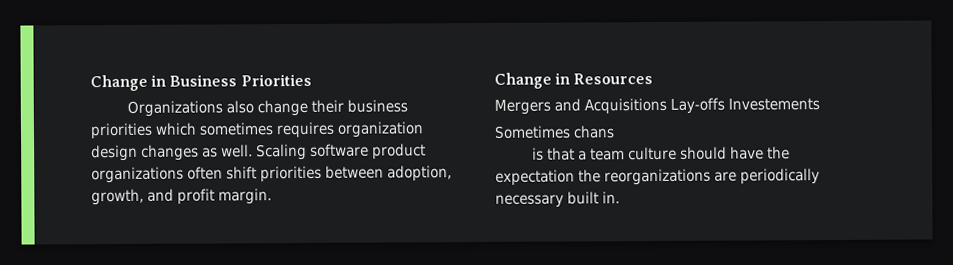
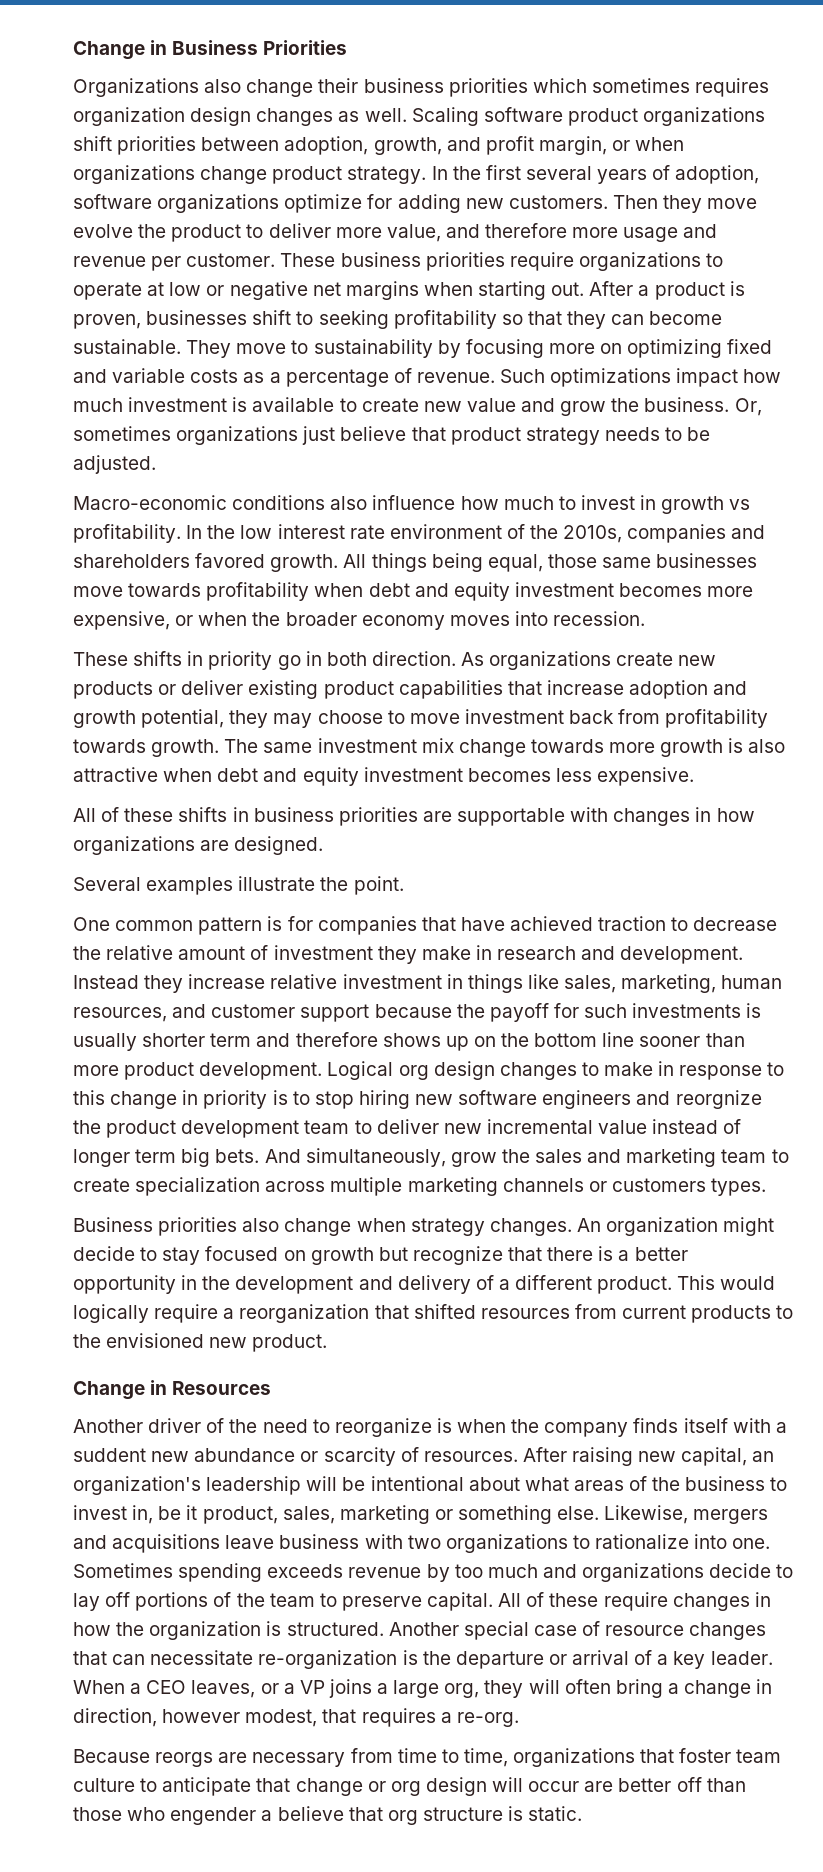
- Scaling software product organizations often shift priorities between adoption, growth, and profit margin.
+ Scaling software product organizations shift priorities between adoption, growth, and profit margin, or when organizations change product strategy. In the first several years of adoption, software organizations optimize for adding new customers. Then they move evolve the product to deliver more value, and therefore more usage and revenue per customer. These business priorities require organizations to operate at low or negative net margins when starting out. After a product is proven, businesses shift to seeking profitability so that they can become sustainable. They move to sustainability by focusing more on optimizing fixed and variable costs as a percentage of revenue. Such optimizations impact how much investment is available to create new value and grow the business. Or, sometimes organizations just believe that product strategy needs to be adjusted.
+ Macro-economic conditions also influence how much to invest in growth vs profitability. In the low interest rate environment of the 2010s, companies and shareholders favored growth. All things being equal, those same businesses move towards profitability when debt and equity investment becomes more expensive, or when the broader economy moves into recession.
+ These shifts in priority go in both direction. As organizations create new products or deliver existing product capabilities that increase adoption and growth potential, they may choose to move investment back from profitability towards growth. The same investment mix change towards more growth is also attractive when debt and equity investment becomes less expensive.
+ All of these shifts in business priorities are supportable with changes in how organizations are designed.
+ Several examples illustrate the point.
+ One common pattern is for companies that have achieved traction to decrease the relative amount of investment they make in research and development. Instead they increase relative investment in things like sales, marketing, human resources, and customer support because the payoff for such investments is usually shorter term and therefore shows up on the bottom line sooner than more product development. Logical org design changes to make in response to this change in priority is to stop hiring new software engineers and reorgnize the product development team to deliver new incremental value instead of longer term big bets. And simultaneously, grow the sales and marketing team to create specialization across multiple marketing channels or customers types.
+ Business priorities also change when strategy changes. An organization might decide to stay focused on growth but recognize that there is a better opportunity in the development and delivery of a different product. This would logically require a reorganization that shifted resources from current products to the envisioned new product.
  Change in Resources
- Mergers and Acquisitions Lay-offs Investements
- Sometimes chans
- is that a team culture should have the expectation the reorganizations are periodically necessary built in.
+ Another driver of the need to reorganize is when the company finds itself with a suddent new abundance or scarcity of resources. After raising new capital, an organization's leadership will be intentional about what areas of the business to invest in, be it product, sales, marketing or something else. Likewise, mergers and acquisitions leave business with two organizations to rationalize into one. Sometimes spending exceeds revenue by too much and organizations decide to lay off portions of the team to preserve capital. All of these require changes in how the organization is structured. Another special case of resource changes that can necessitate re-organization is the departure or arrival of a key leader. When a CEO leaves, or a VP joins a large org, they will often bring a change in direction, however modest, that requires a re-org.
+ Because reorgs are necessary from time to time, organizations that foster team culture to anticipate that change or org design will occur are better off than those who engender a believe that org structure is static.

